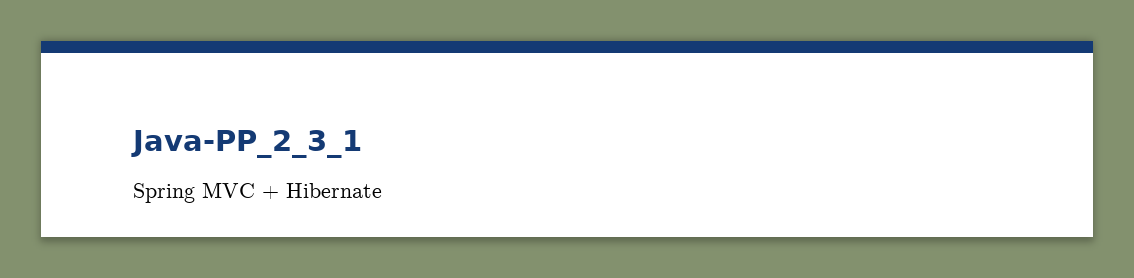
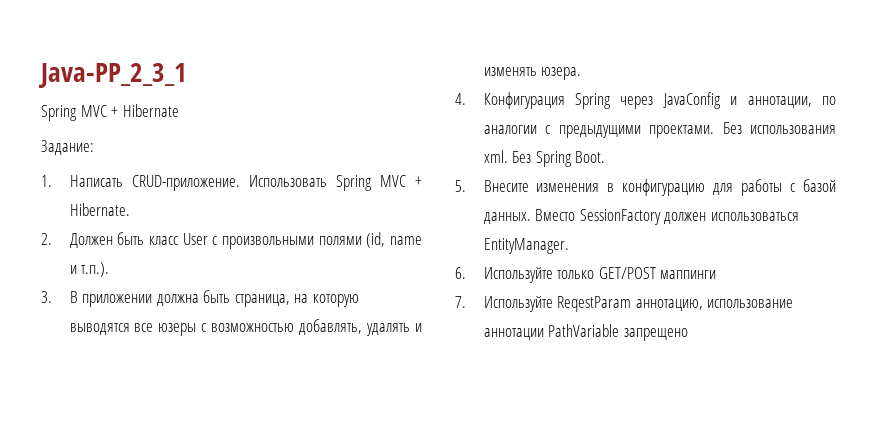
+ Задание:
+ 1. Написать CRUD-приложение. Использовать Spring MVC + Hibernate.
+ 2. Должен быть класс User с произвольными полями (id, name и т.п.).
+ 3. В приложении должна быть страница, на которую выводятся все юзеры с возможностью добавлять, удалять и изменять юзера.
+ 4. Конфигурация Spring через JavaConfig и аннотации, по аналогии с предыдущими проектами. Без использования xml. Без Spring Boot.
+ 5. Внесите изменения в конфигурацию для работы с базой данных. Вместо SessionFactory должен использоваться EntityManager.
+ 6. Используйте только GET/POST маппинги
+ 7. Используйте ReqestParam аннотацию, использование аннотации PathVariable запрещено

